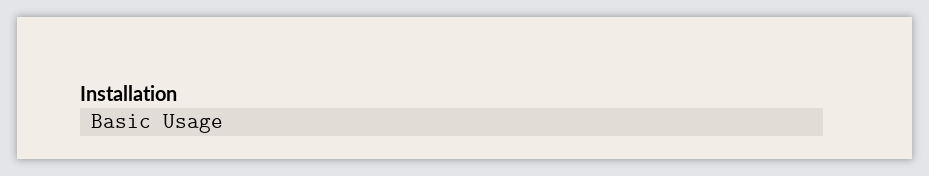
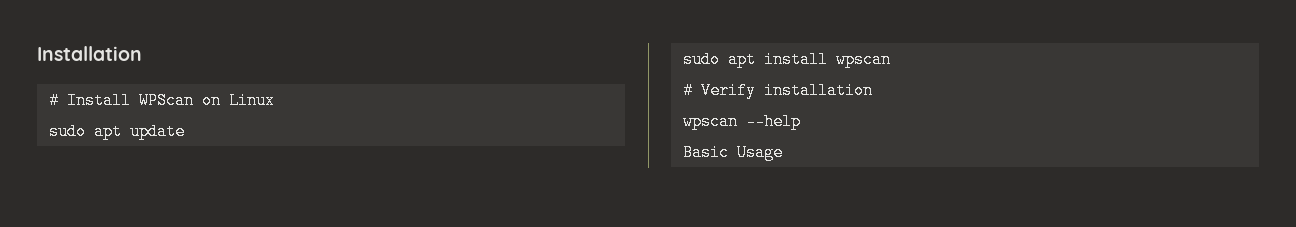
+ # Install WPScan on Linux
+ sudo apt update
+ sudo apt install wpscan
+ # Verify installation
+ wpscan --help

